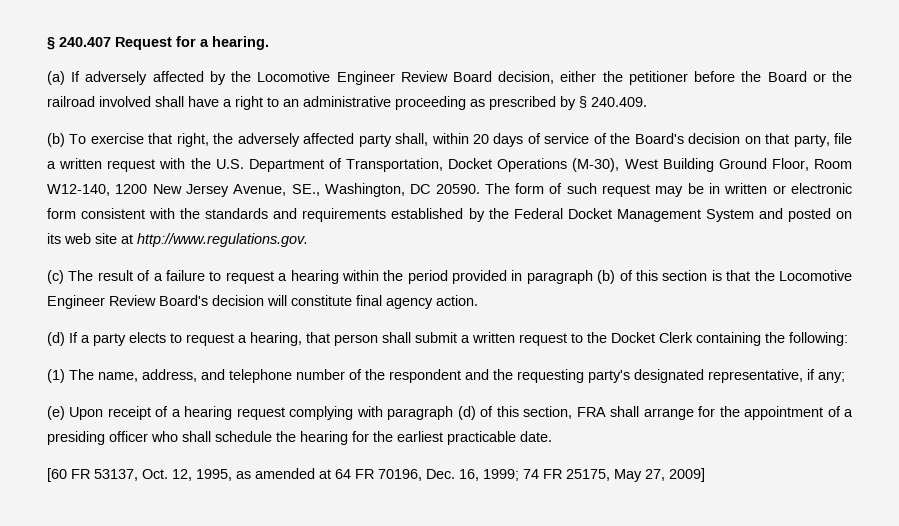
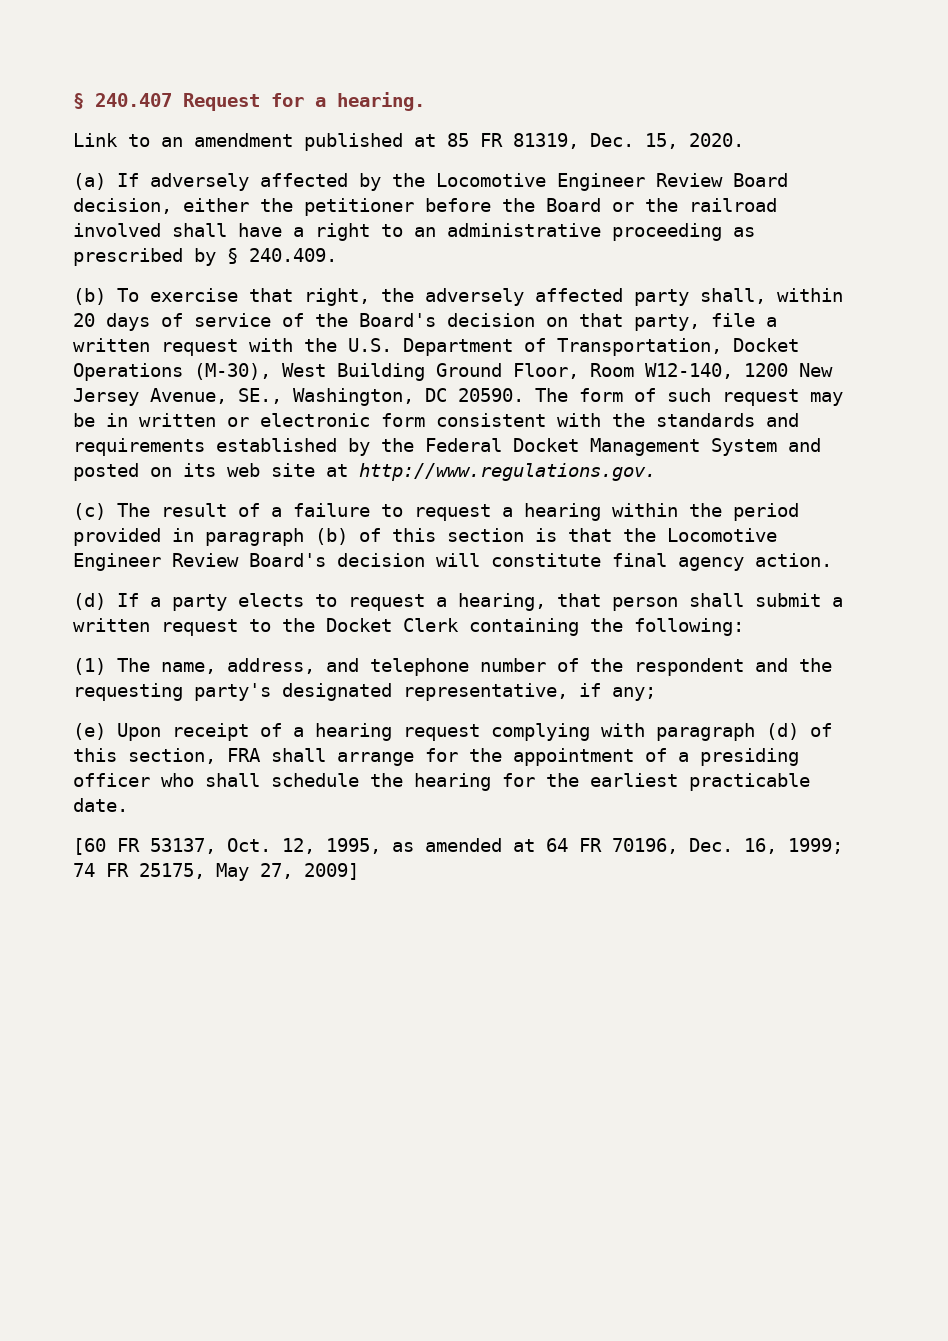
+ Link to an amendment published at 85 FR 81319, Dec. 15, 2020.

